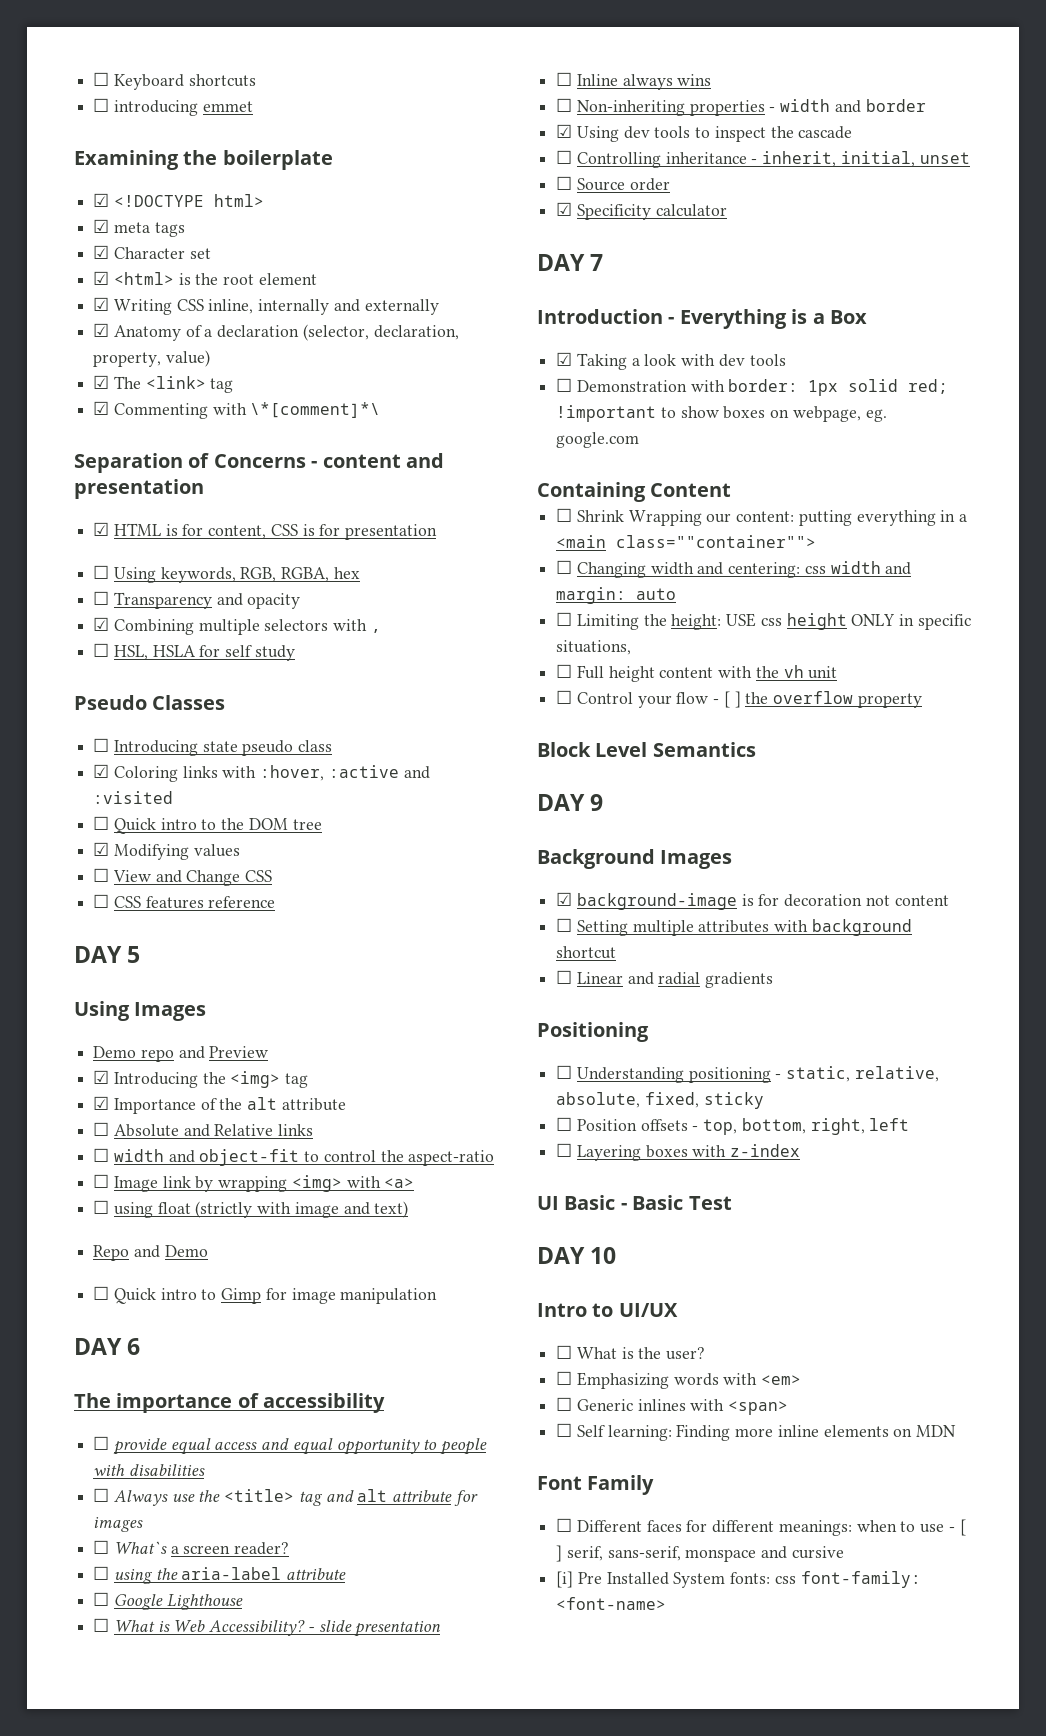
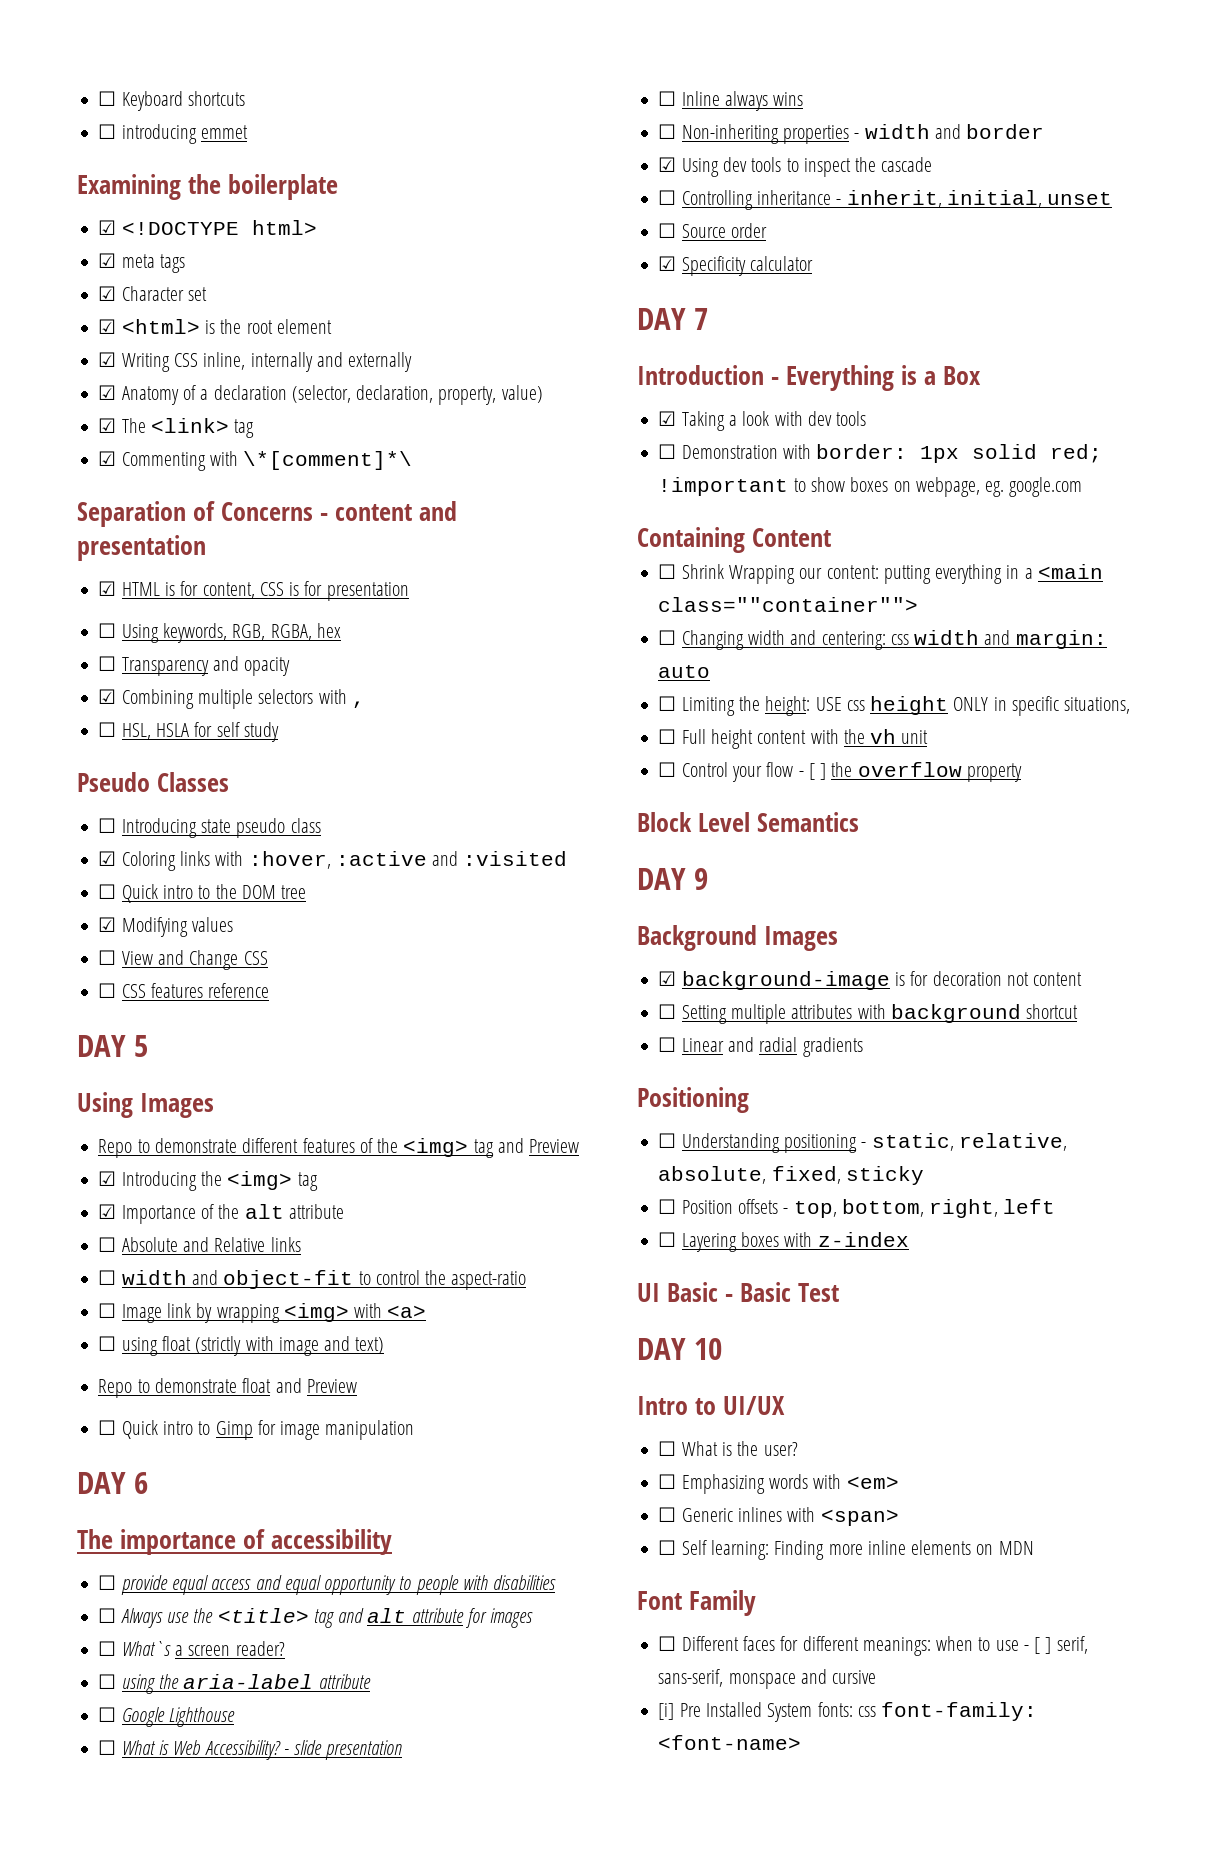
- Demo repo and Preview
+ Repo to demonstrate different features of the <img> tag and Preview
- Repo and Demo
+ Repo to demonstrate float and Preview

